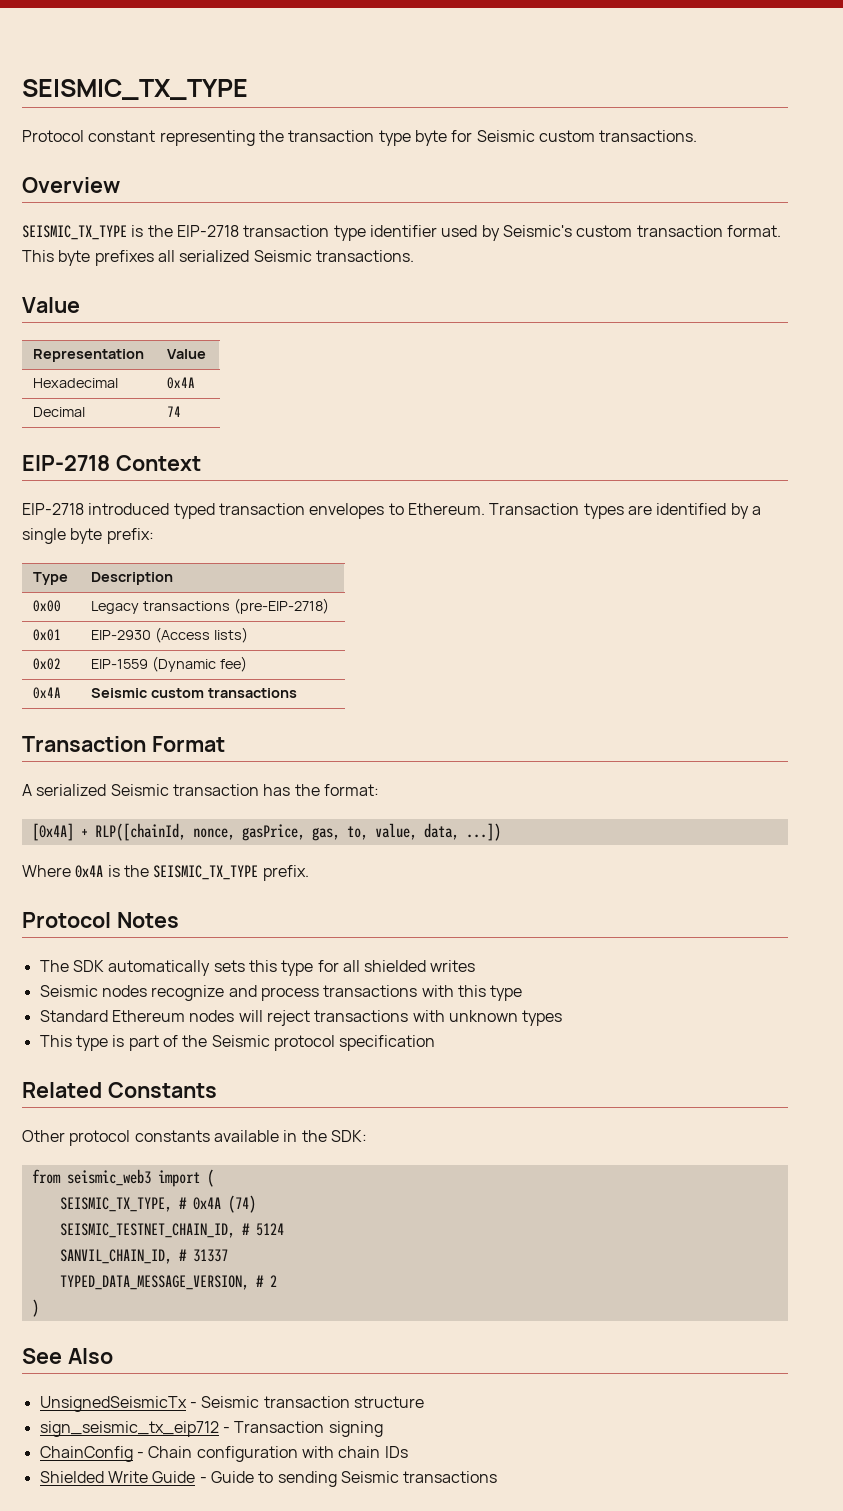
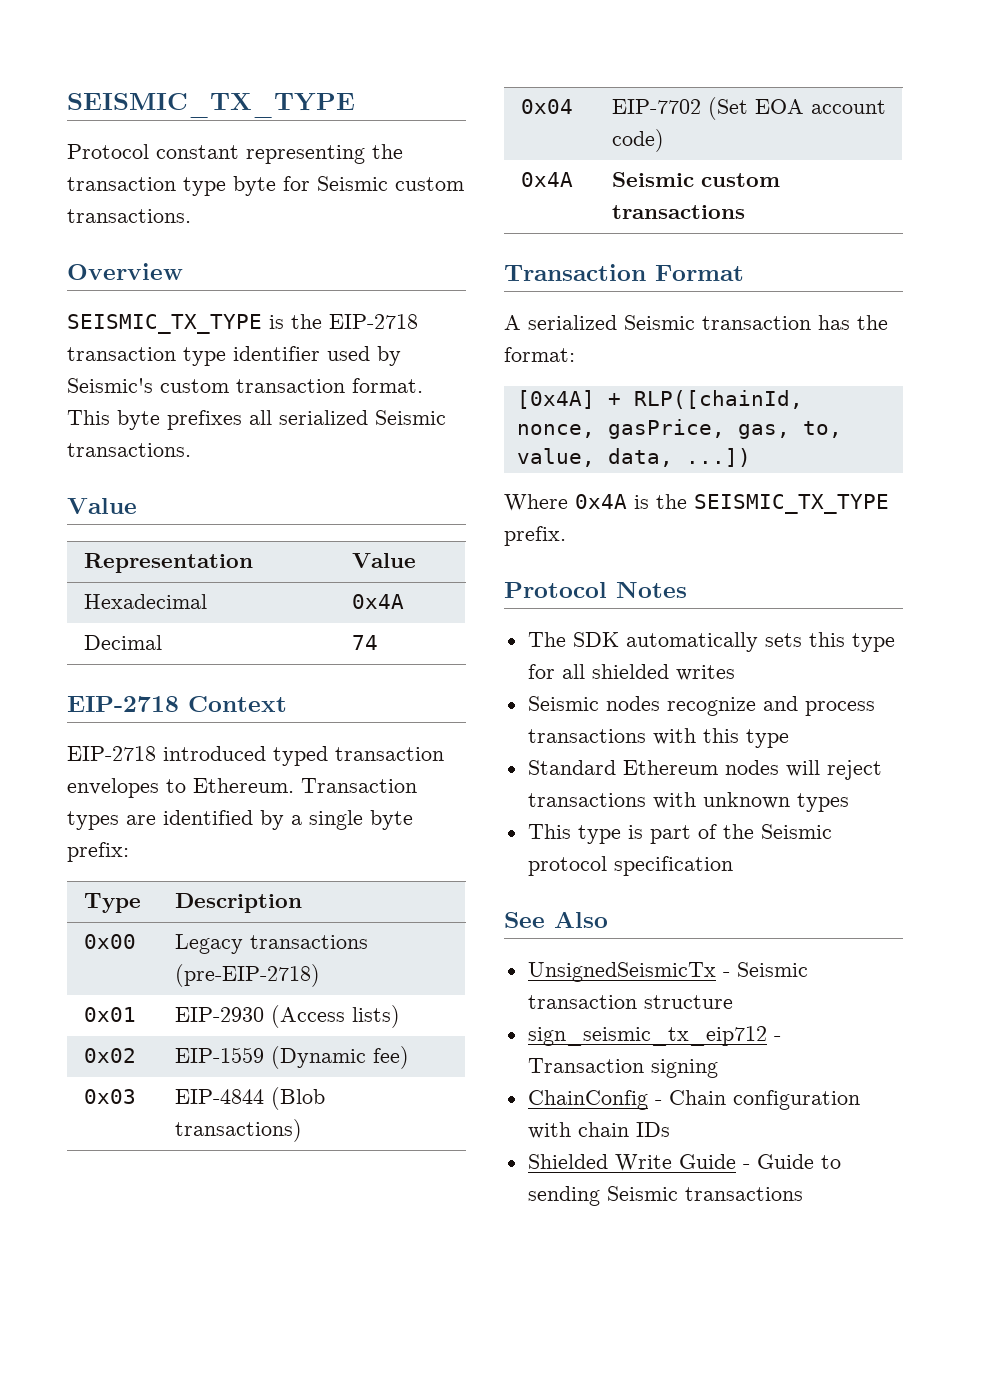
+ 0x03 | EIP-4844 (Blob transactions)
+ 0x04 | EIP-7702 (Set EOA account code)
- Related Constants
- Other protocol constants available in the SDK:
- from seismic_web3 import (
- SEISMIC_TX_TYPE, # 0x4A (74)
- SEISMIC_TESTNET_CHAIN_ID, # 5124
- SANVIL_CHAIN_ID, # 31337
- TYPED_DATA_MESSAGE_VERSION, # 2
- )

